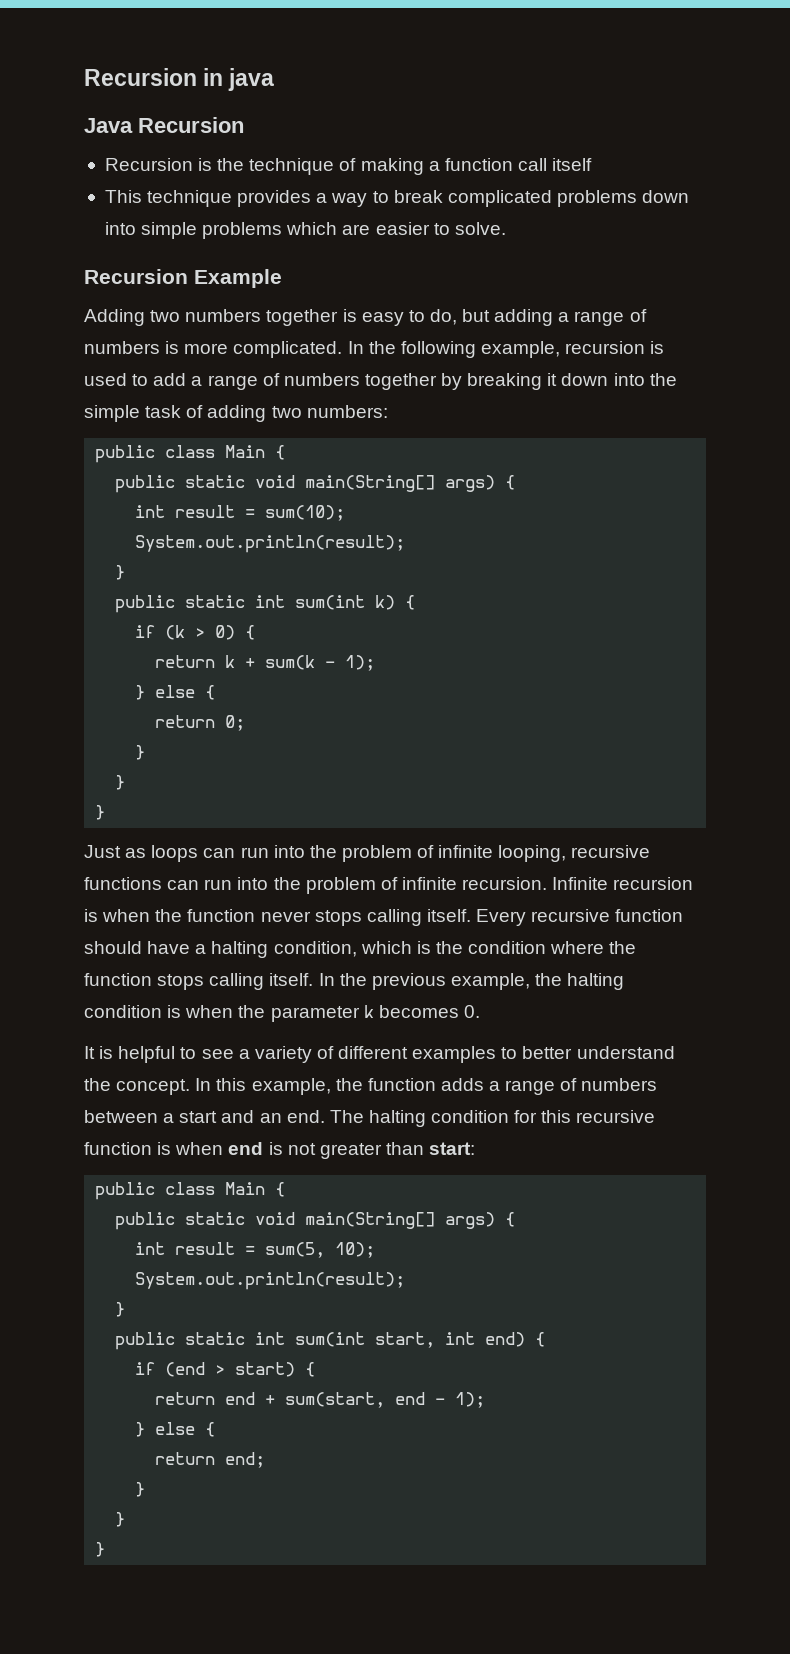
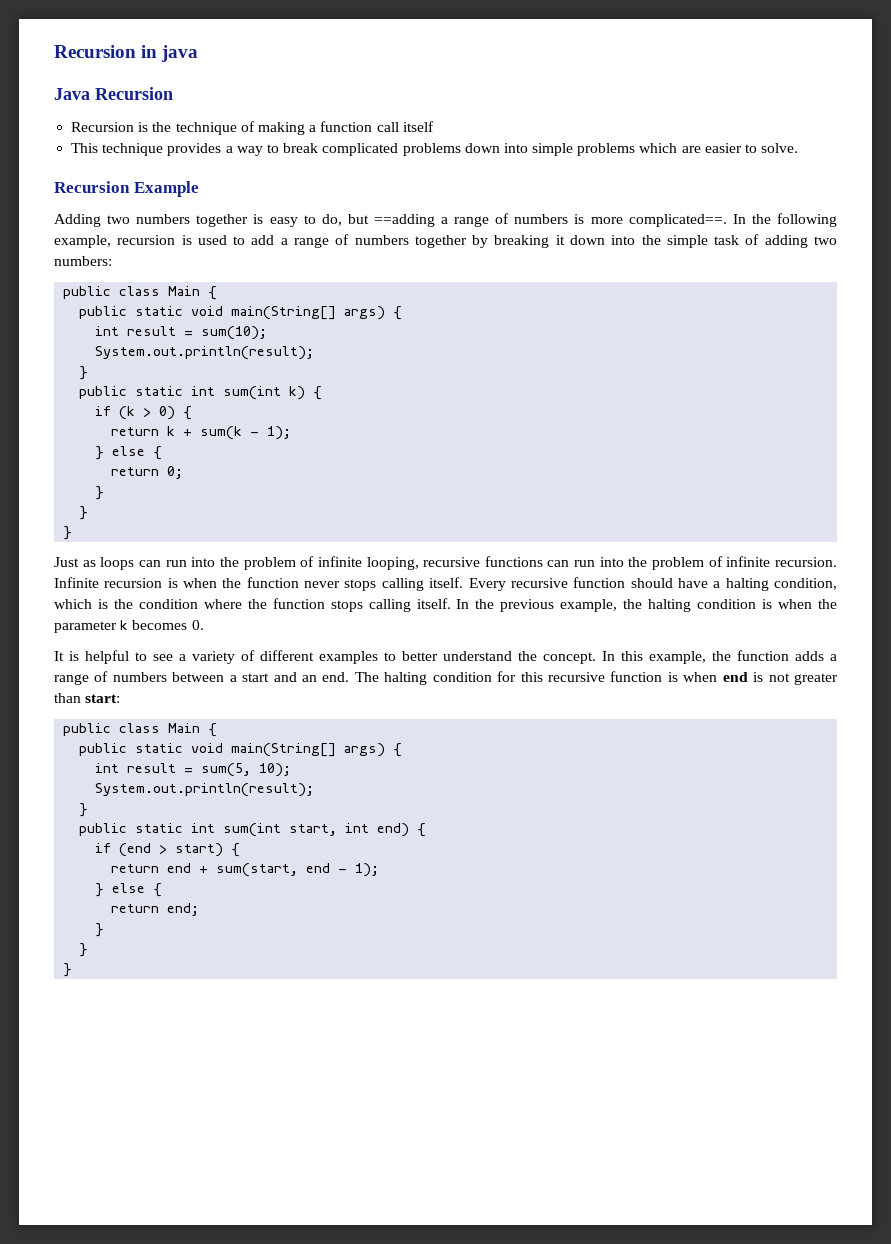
- Adding two numbers together is easy to do, but adding a range of numbers is more complicated.
+ Adding two numbers together is easy to do, but ==adding a range of numbers is more complicated==.

